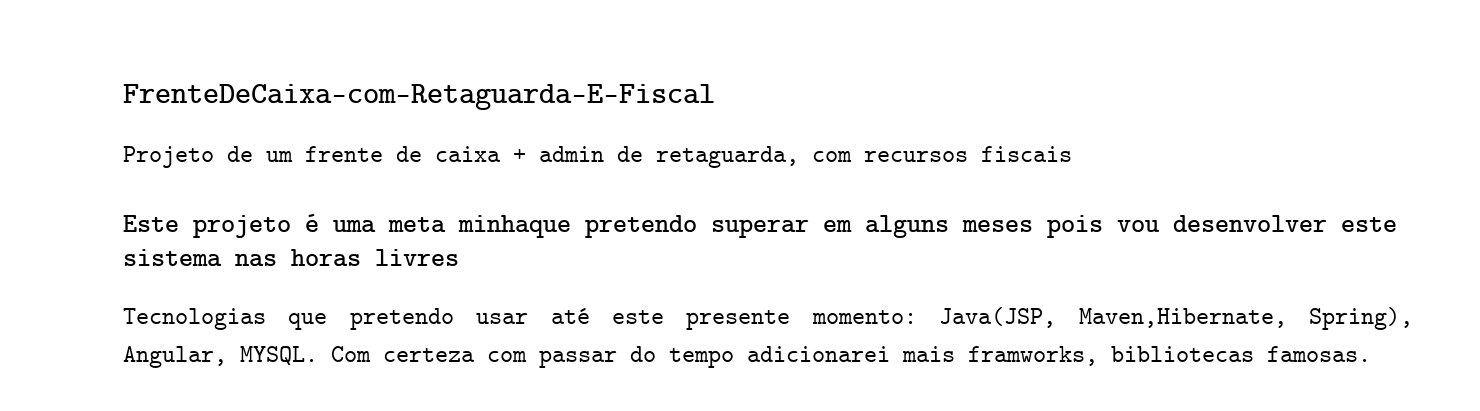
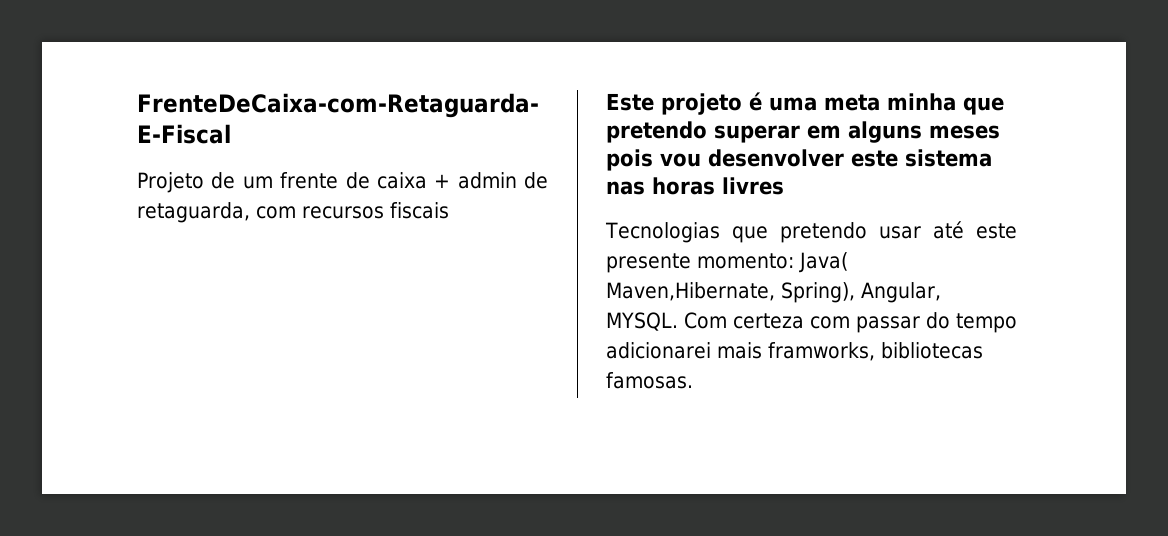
- Este projeto é uma meta minhaque pretendo superar em alguns meses pois vou desenvolver este sistema nas horas livres
+ Este projeto é uma meta minha que pretendo superar em alguns meses pois vou desenvolver este sistema nas horas livres
- Tecnologias que pretendo usar até este presente momento: Java(JSP, Maven,Hibernate, Spring), Angular, MYSQL.
+ Tecnologias que pretendo usar até este presente momento: Java( Maven,Hibernate, Spring), Angular, MYSQL.

